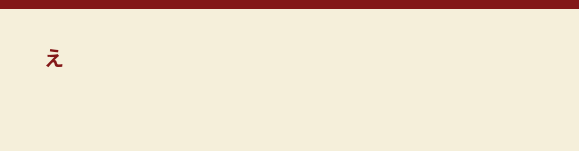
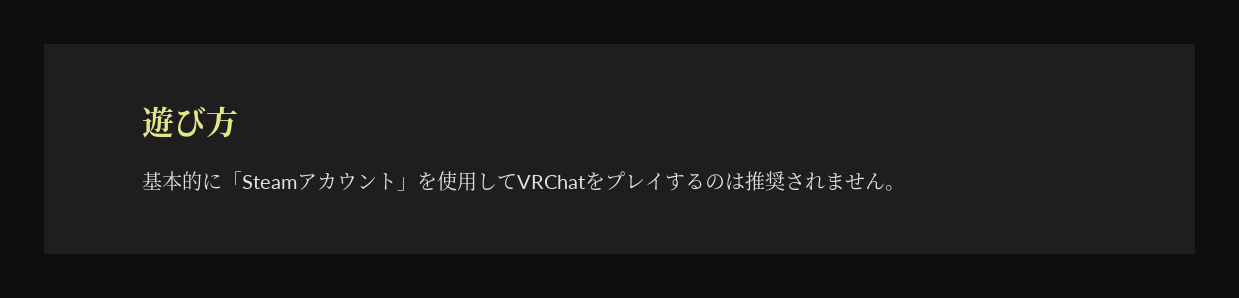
- え
+ 遊び方
+ 基本的に「Steamアカウント」を使用してVRChatをプレイするのは推奨されません。

